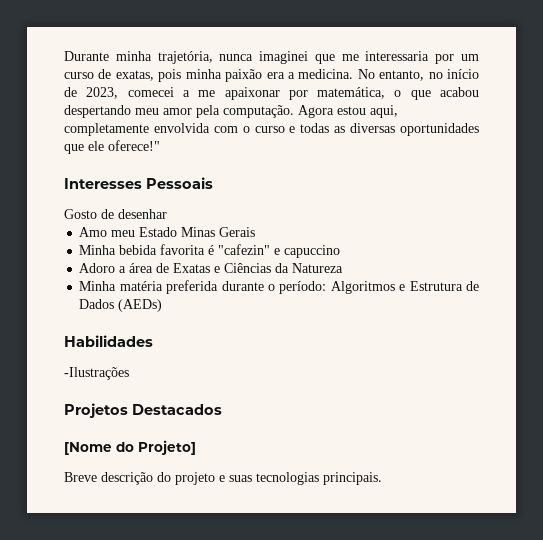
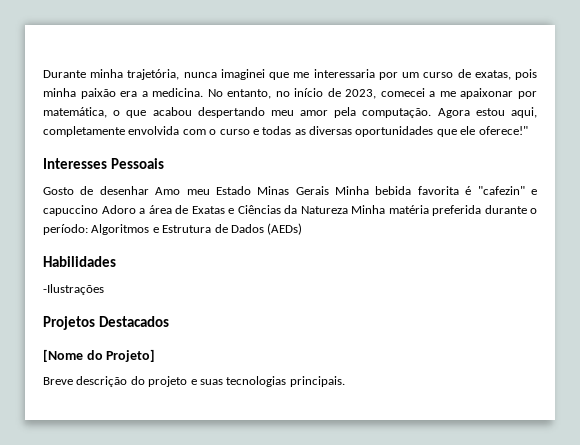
- Gosto de desenhar
- Amo meu Estado Minas Gerais
- Minha bebida favorita é "cafezin" e capuccino
- Adoro a área de Exatas e Ciências da Natureza
- Minha matéria preferida durante o período: Algoritmos e Estrutura de Dados (AEDs)
+ Gosto de desenhar Amo meu Estado Minas Gerais Minha bebida favorita é "cafezin" e capuccino Adoro a área de Exatas e Ciências da Natureza Minha matéria preferida durante o período: Algoritmos e Estrutura de Dados (AEDs)

